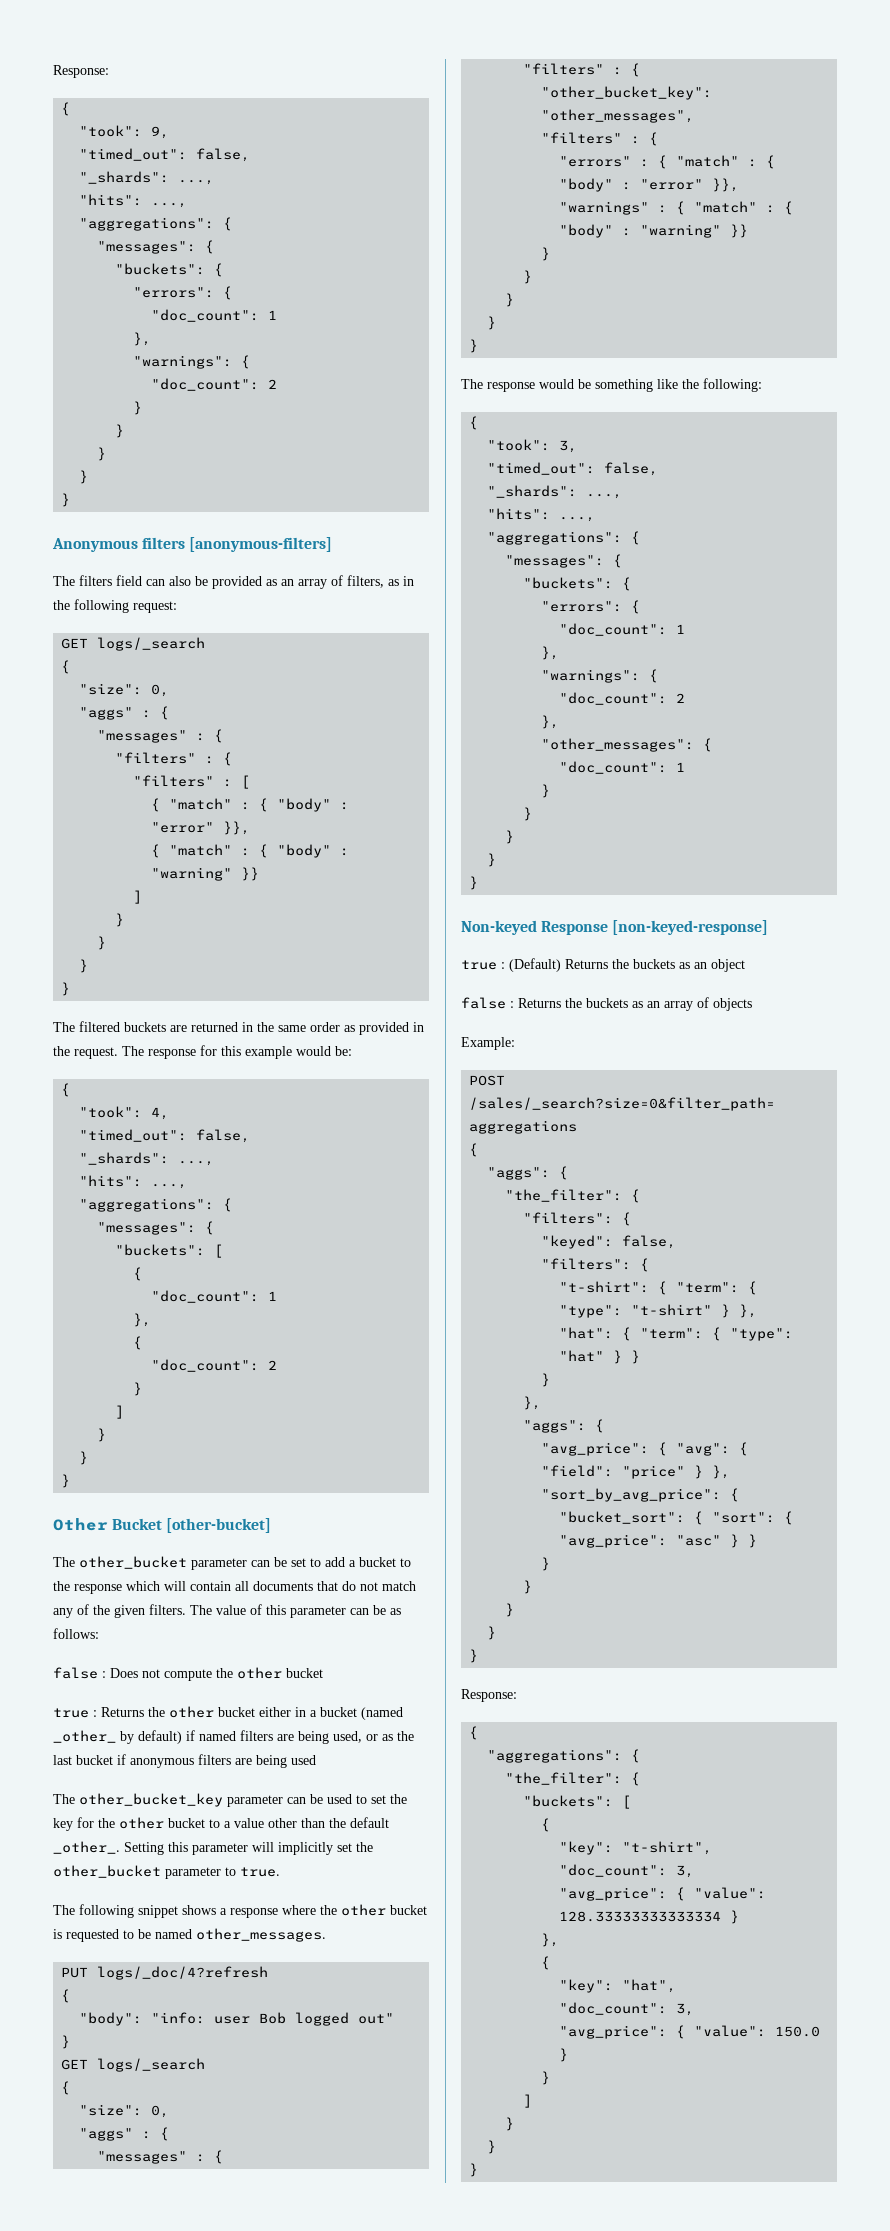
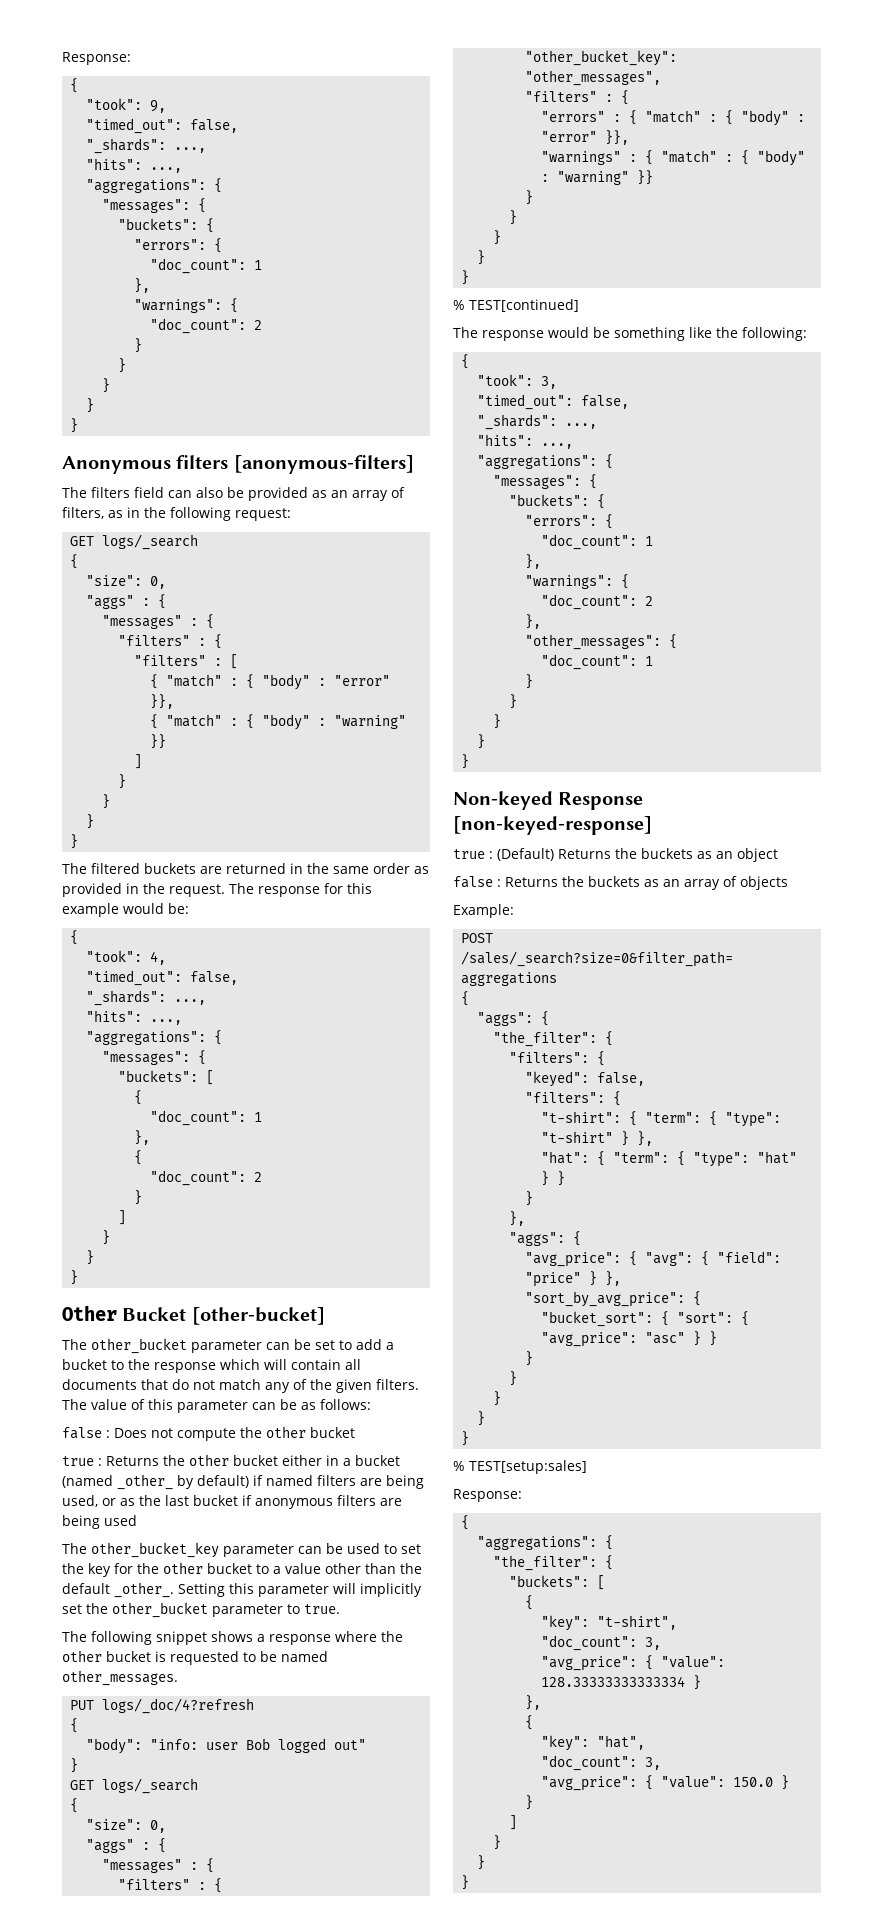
+ % TEST[continued]
+ % TEST[setup:sales]

